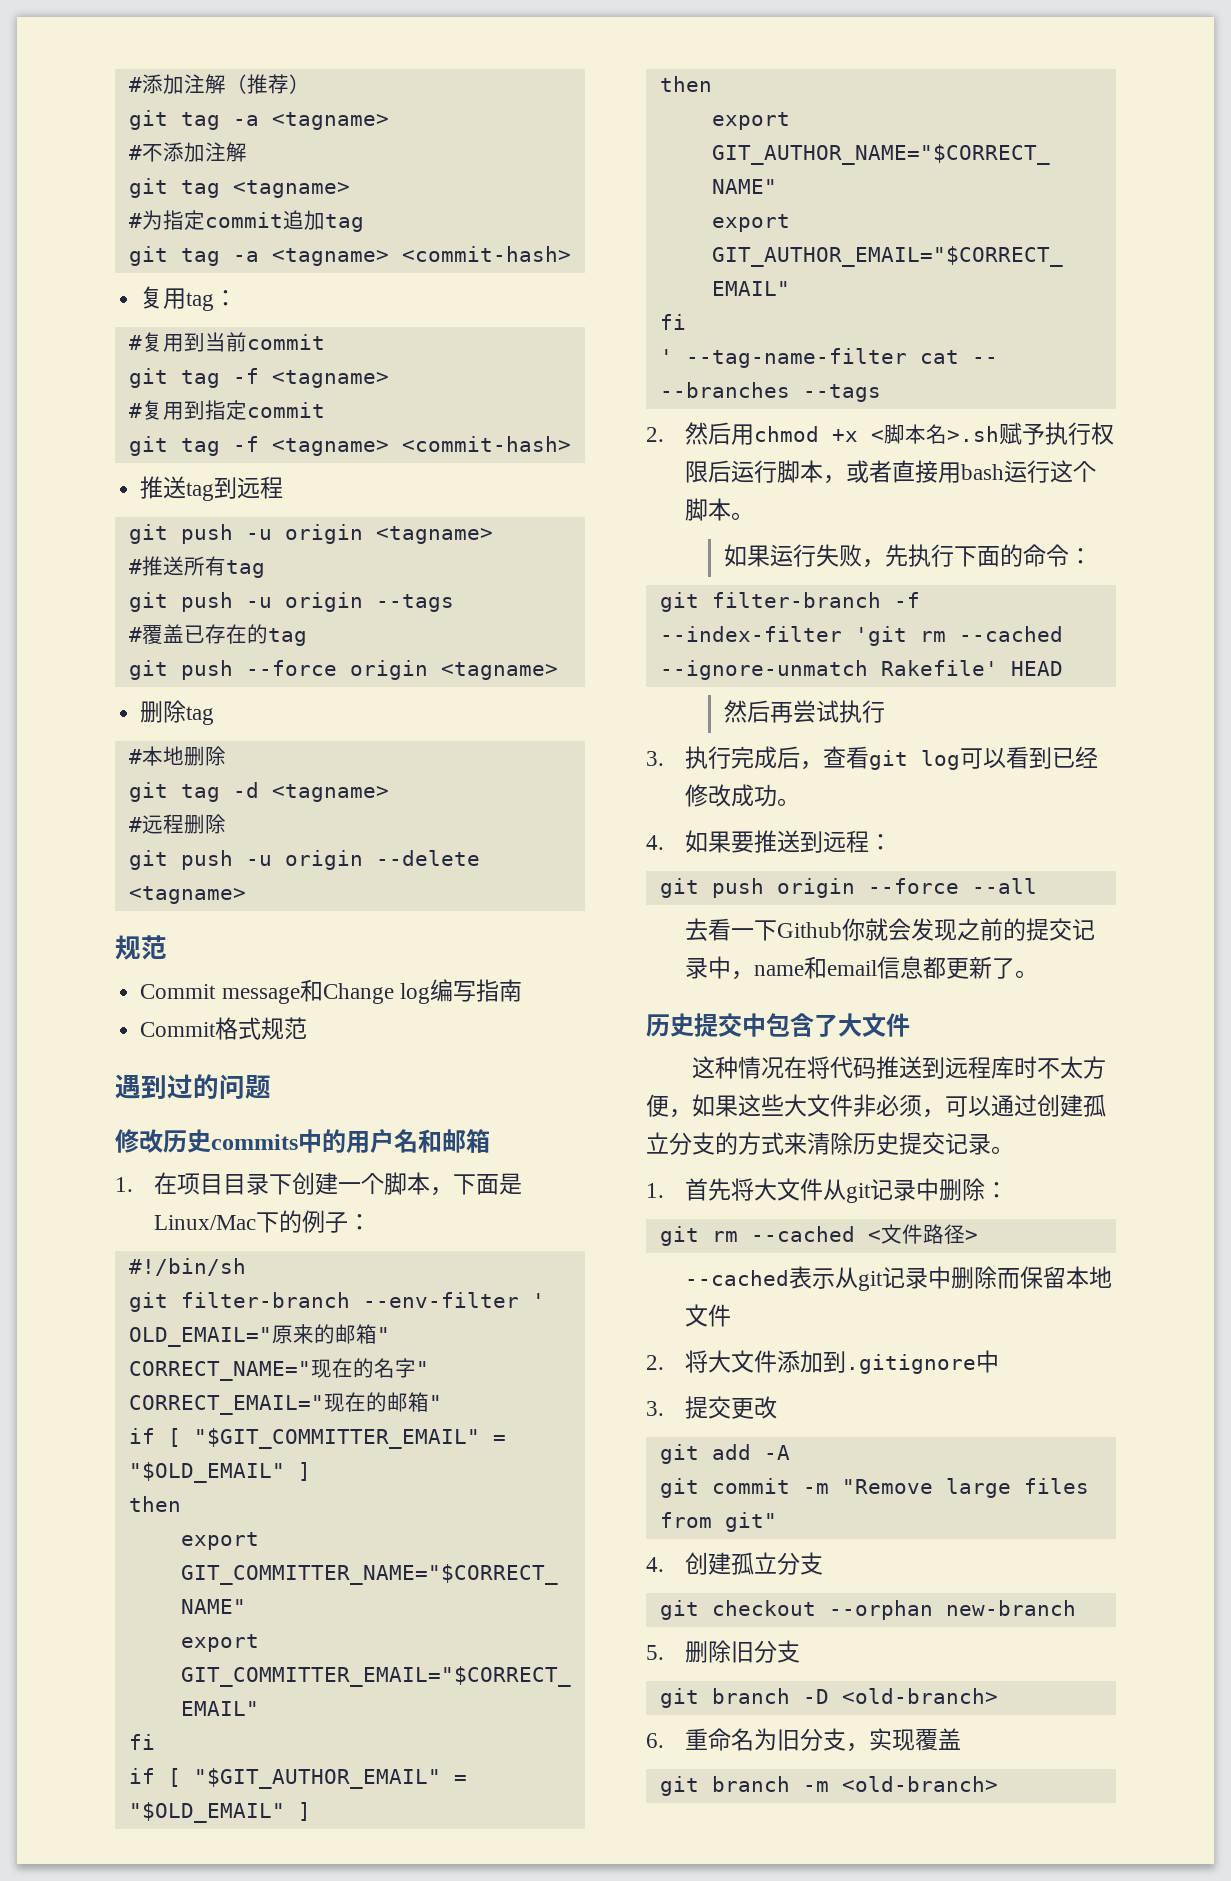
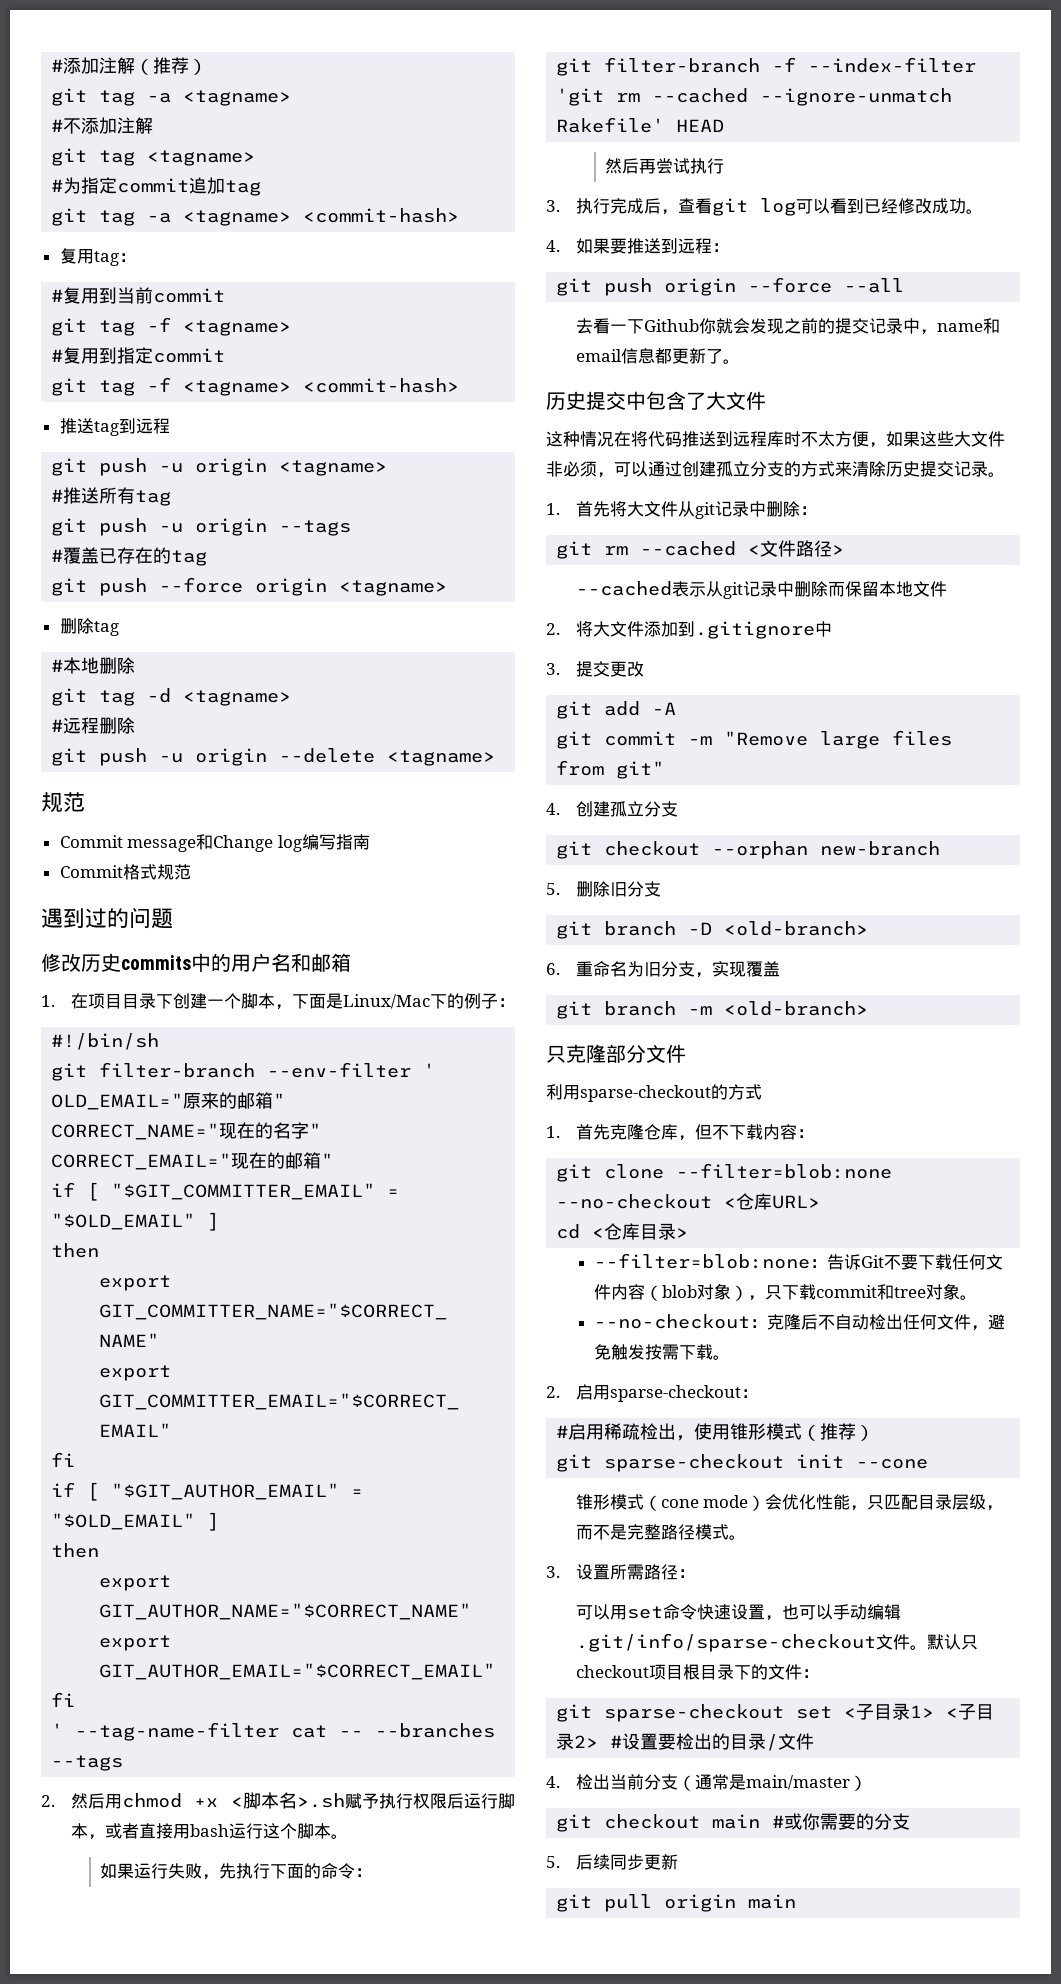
+ 只克隆部分文件
+ 利用sparse-checkout的方式
+ 1.首先克隆仓库，但不下载内容：
+ git clone --filter=blob:none --no-checkout <仓库URL>
+ cd <仓库目录>
+ --filter=blob:none：告诉Git不要下载任何文件内容（blob对象），只下载commit和tree对象。
+ --no-checkout：克隆后不自动检出任何文件，避免触发按需下载。
+ 2.启用sparse-checkout：
+ #启用稀疏检出，使用锥形模式（推荐）
+ git sparse-checkout init --cone
+ 锥形模式（cone mode）会优化性能，只匹配目录层级，而不是完整路径模式。
+ 3.设置所需路径：
+ 可以用set命令快速设置，也可以手动编辑.git/info/sparse-checkout文件。默认只checkout项目根目录下的文件：
+ git sparse-checkout set <子目录1> <子目录2> #设置要检出的目录/文件
+ 4.检出当前分支（通常是main/master）
+ git checkout main #或你需要的分支
+ 5.后续同步更新
+ git pull origin main

